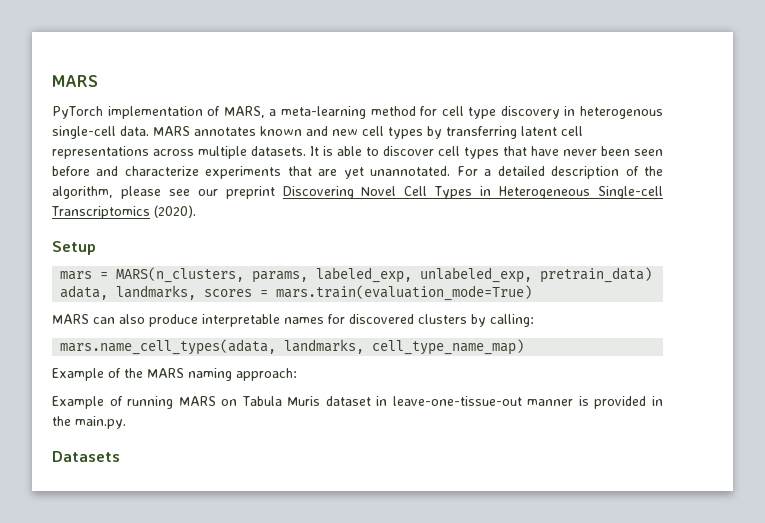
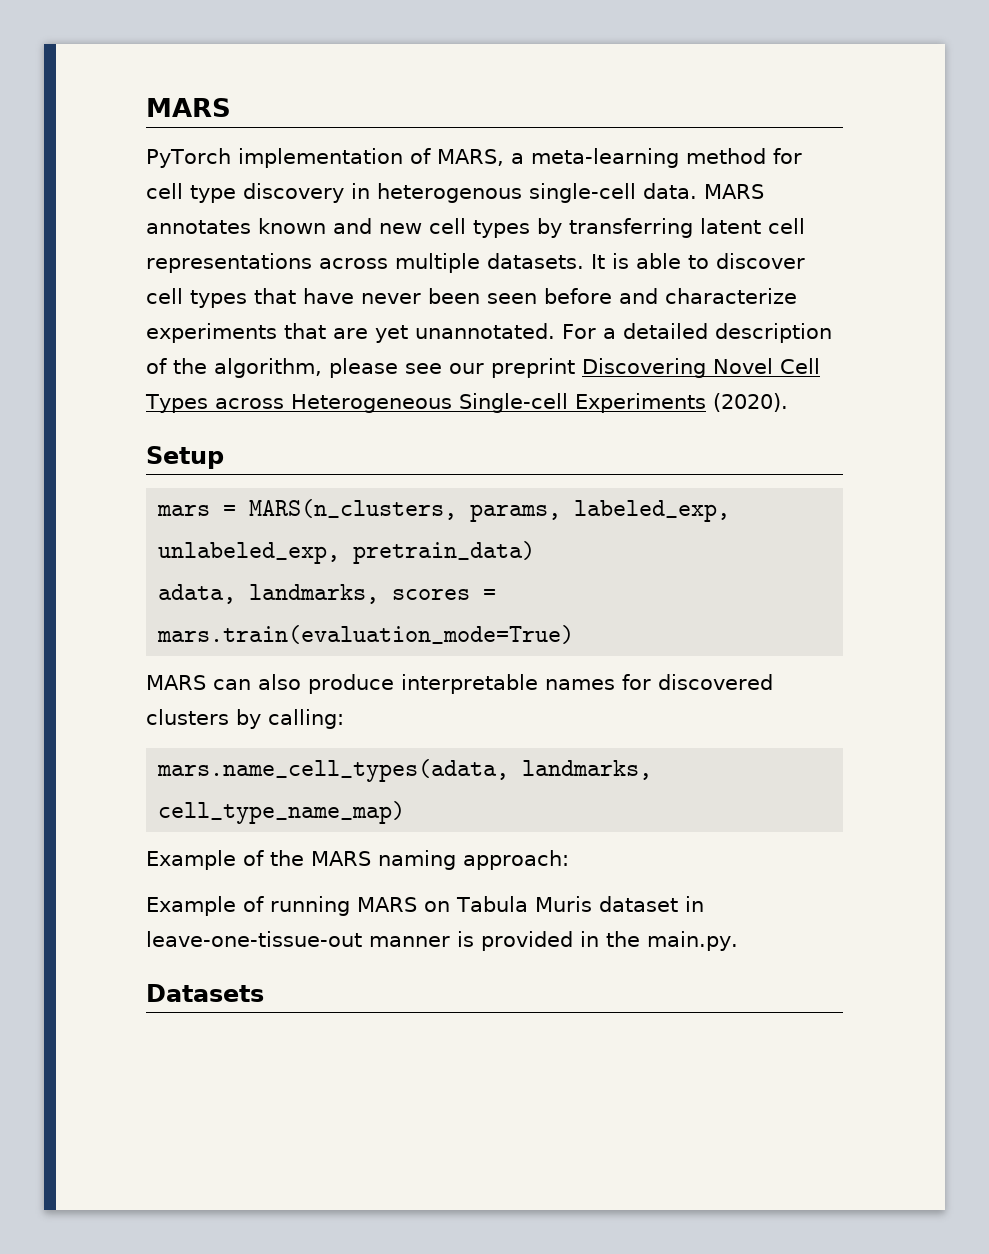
- For a detailed description of the algorithm, please see our preprint Discovering Novel Cell Types in Heterogeneous Single-cell Transcriptomics (2020).
+ For a detailed description of the algorithm, please see our preprint Discovering Novel Cell Types across Heterogeneous Single-cell Experiments (2020).

